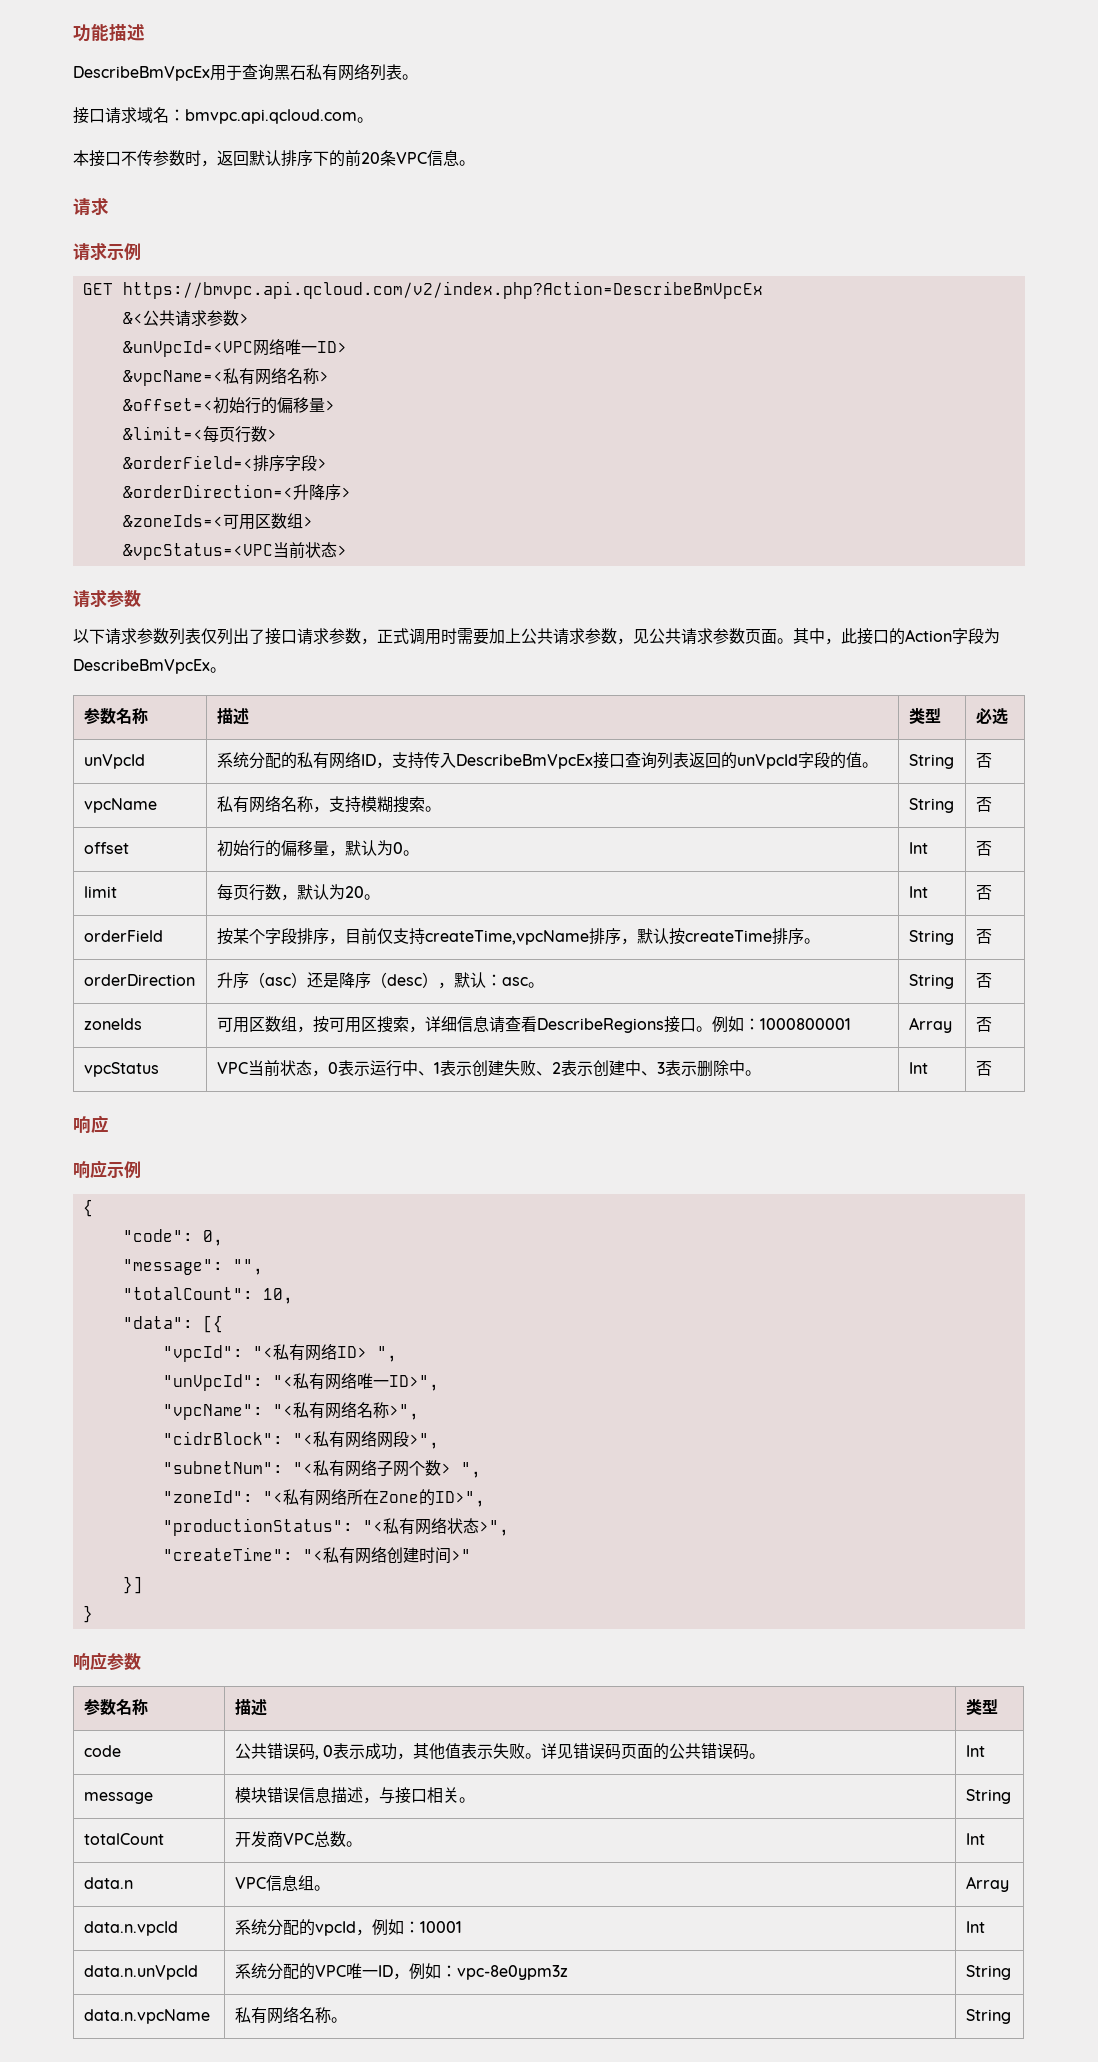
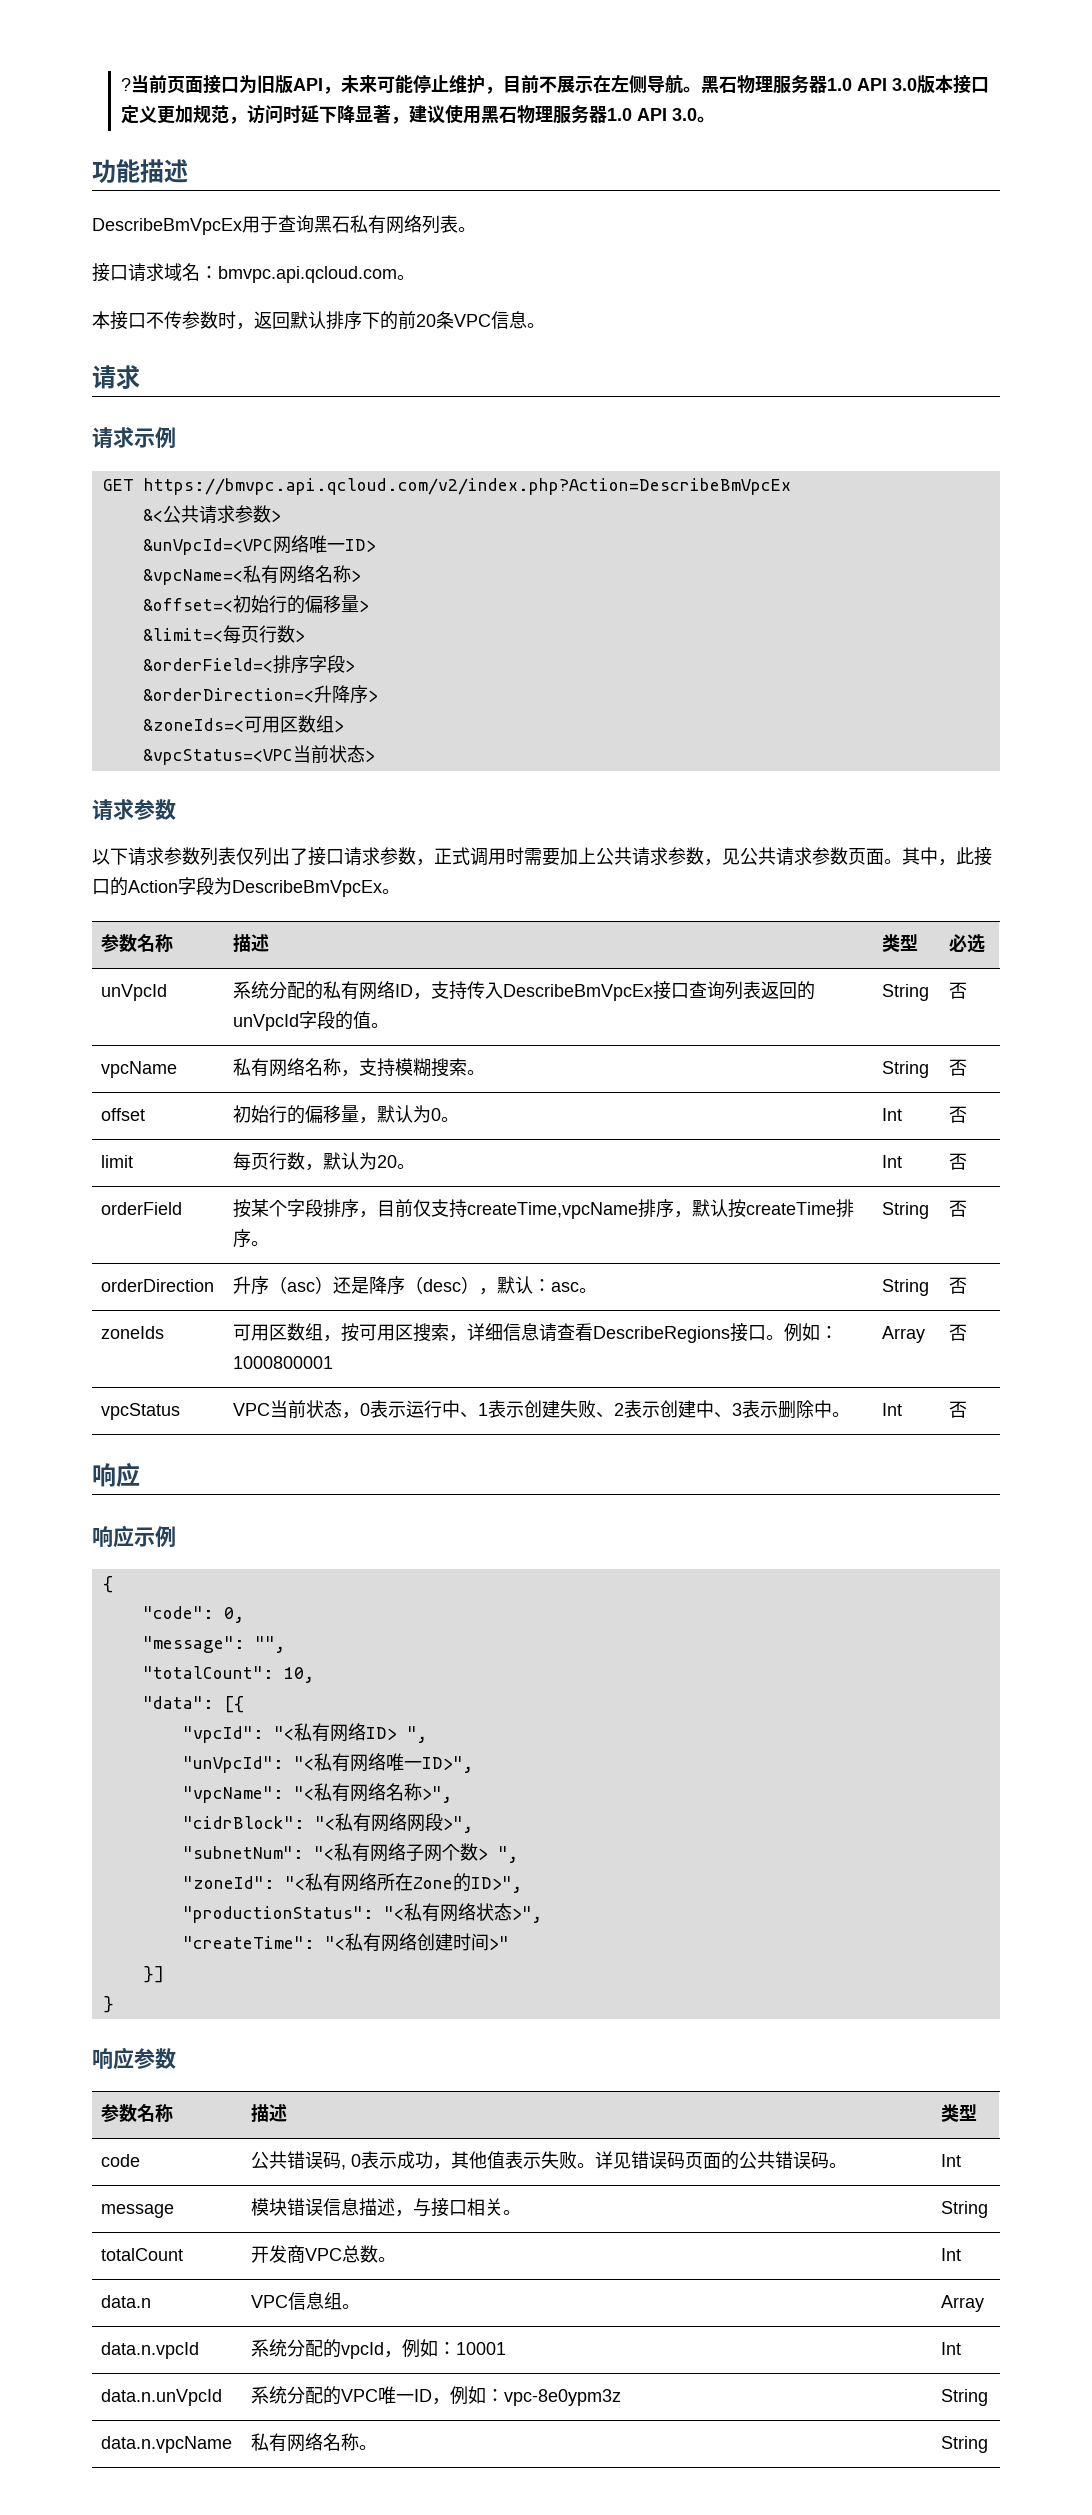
+ ?当前页面接口为旧版API，未来可能停止维护，目前不展示在左侧导航。黑石物理服务器1.0 API 3.0版本接口定义更加规范，访问时延下降显著，建议使用黑石物理服务器1.0 API 3.0。

